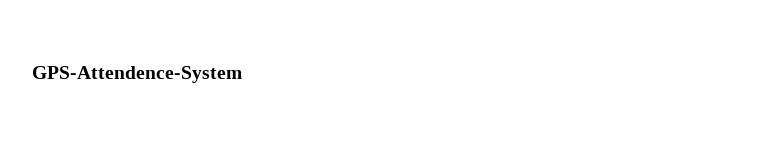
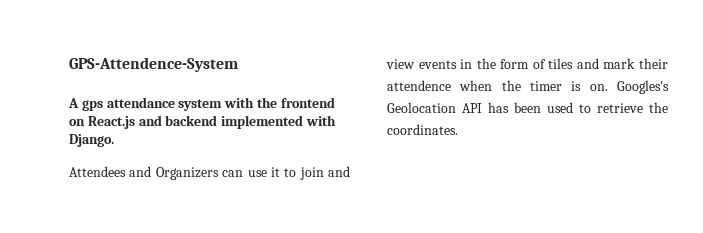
+ A gps attendance system with the frontend on React.js and backend implemented with Django.
+ Attendees and Organizers can use it to join and view events in the form of tiles and mark their attendence when the timer is on. Googles's Geolocation API has been used to retrieve the coordinates.

